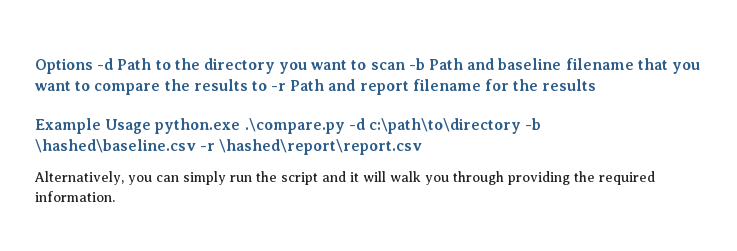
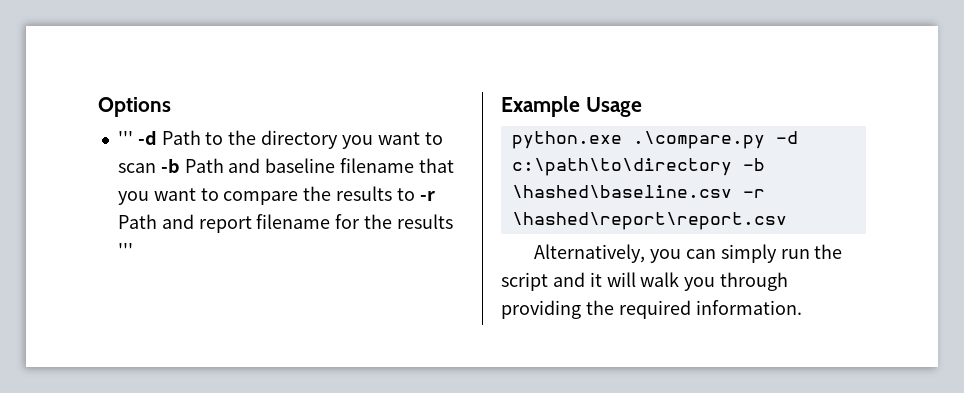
- Options -d Path to the directory you want to scan -b Path and baseline filename that you want to compare the results to -r Path and report filename for the results
+ Options
+ ''' -d Path to the directory you want to scan -b Path and baseline filename that you want to compare the results to -r Path and report filename for the results '''
- Example Usage python.exe .\compare.py -d c:\path\to\directory -b \hashed\baseline.csv -r \hashed\report\report.csv
+ Example Usage
+ python.exe .\compare.py -d c:\path\to\directory -b \hashed\baseline.csv -r \hashed\report\report.csv

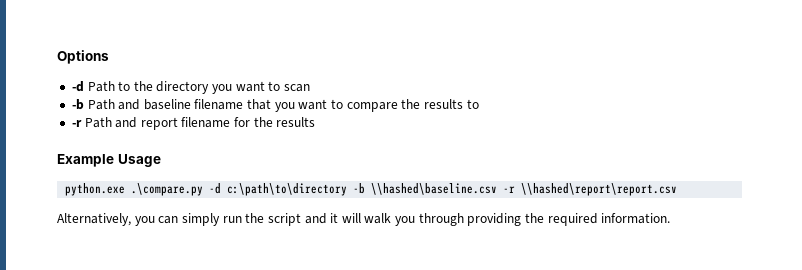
- ''' -d Path to the directory you want to scan -b Path and baseline filename that you want to compare the results to -r Path and report filename for the results '''
+ -d Path to the directory you want to scan
+ -b Path and baseline filename that you want to compare the results to
+ -r Path and report filename for the results
- python.exe .\compare.py -d c:\path\to\directory -b \hashed\baseline.csv -r \hashed\report\report.csv
+ python.exe .\compare.py -d c:\path\to\directory -b \\hashed\baseline.csv -r \\hashed\report\report.csv

